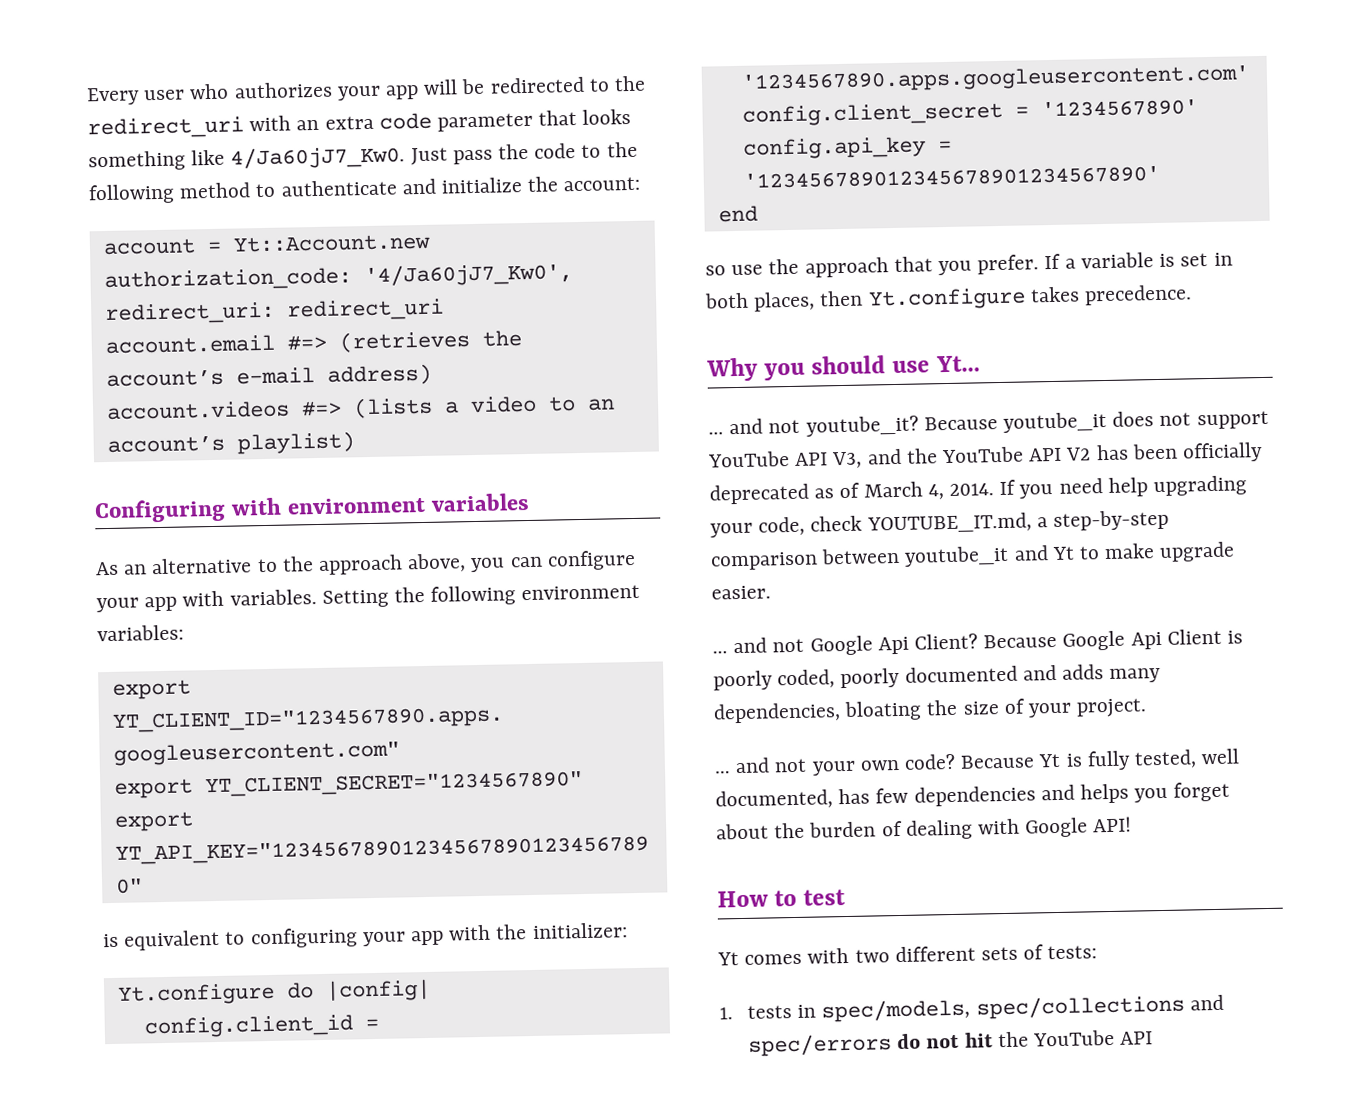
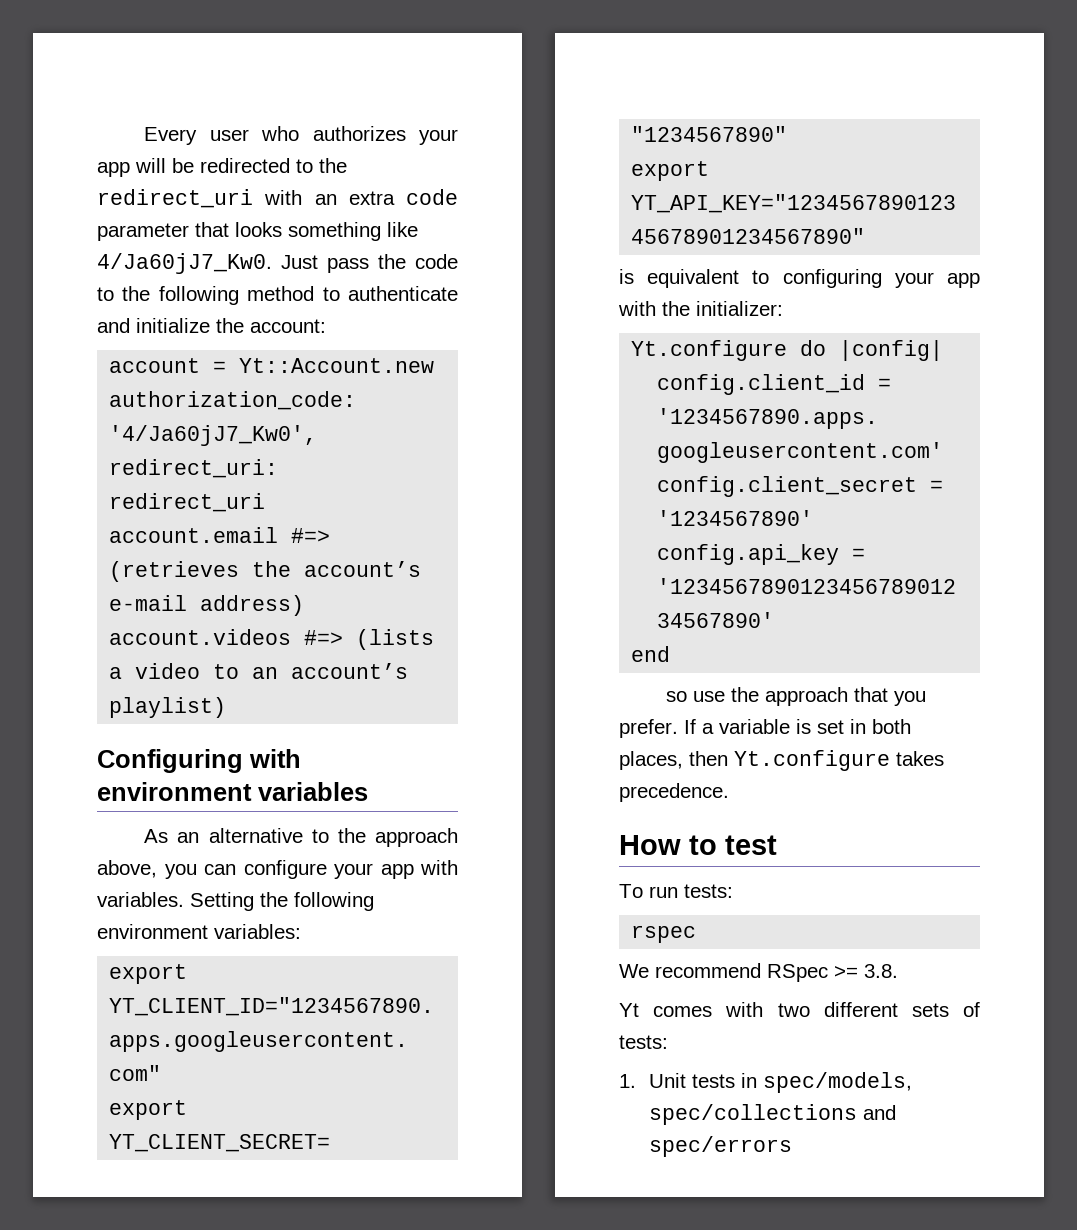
- Why you should use Yt…
- … and not youtube_it? Because youtube_it does not support YouTube API V3, and the YouTube API V2 has been officially deprecated as of March 4, 2014. If you need help upgrading your code, check YOUTUBE_IT.md, a step-by-step comparison between youtube_it and Yt to make upgrade easier.
- … and not Google Api Client? Because Google Api Client is poorly coded, poorly documented and adds many dependencies, bloating the size of your project.
- … and not your own code? Because Yt is fully tested, well documented, has few dependencies and helps you forget about the burden of dealing with Google API!
  How to test
+ To run tests:
+ rspec
+ We recommend RSpec >= 3.8.
- 1. tests in spec/models, spec/collections and spec/errors do not hit the YouTube API
+ 1. Unit tests in spec/models, spec/collections and spec/errors

